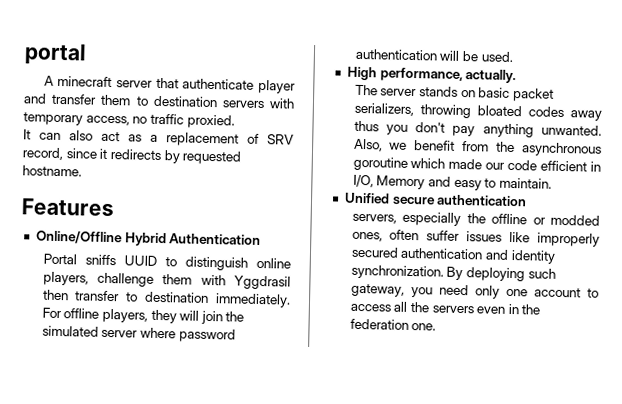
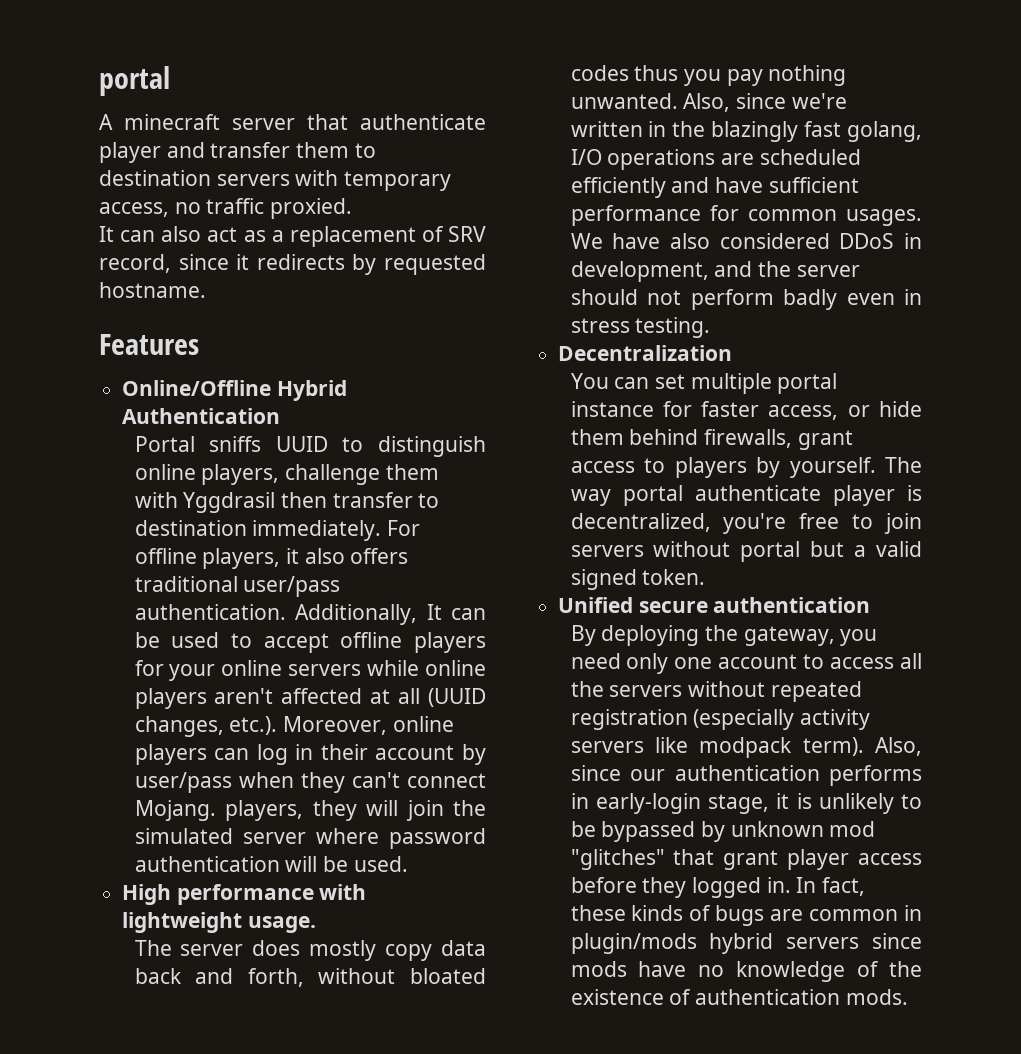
- For offline players, they will join the simulated server where password authentication will be used.
+ For offline players, it also offers traditional user/pass authentication. Additionally, It can be used to accept offline players for your online servers while online players aren't affected at all (UUID changes, etc.). Moreover, online players can log in their account by user/pass when they can't connect Mojang. players, they will join the simulated server where password authentication will be used.
- High performance, actually.
- The server stands on basic packet serializers, throwing bloated codes away thus you don't pay anything unwanted. Also, we benefit from the asynchronous goroutine which made our code efficient in I/O, Memory and easy to maintain.
+ High performance with lightweight usage.
+ The server does mostly copy data back and forth, without bloated codes thus you pay nothing unwanted. Also, since we're written in the blazingly fast golang, I/O operations are scheduled efficiently and have sufficient performance for common usages. We have also considered DDoS in development, and the server should not perform badly even in stress testing.
+ Decentralization
+ You can set multiple portal instance for faster access, or hide them behind firewalls, grant access to players by yourself. The way portal authenticate player is decentralized, you're free to join servers without portal but a valid signed token.
  Unified secure authentication
- servers, especially the offline or modded ones, often suffer issues like improperly secured authentication and identity synchronization. By deploying such gateway, you need only one account to access all the servers even in the federation one.
+ By deploying the gateway, you need only one account to access all the servers without repeated registration (especially activity servers like modpack term). Also, since our authentication performs in early-login stage, it is unlikely to be bypassed by unknown mod "glitches" that grant player access before they logged in. In fact, these kinds of bugs are common in plugin/mods hybrid servers since mods have no knowledge of the existence of authentication mods.

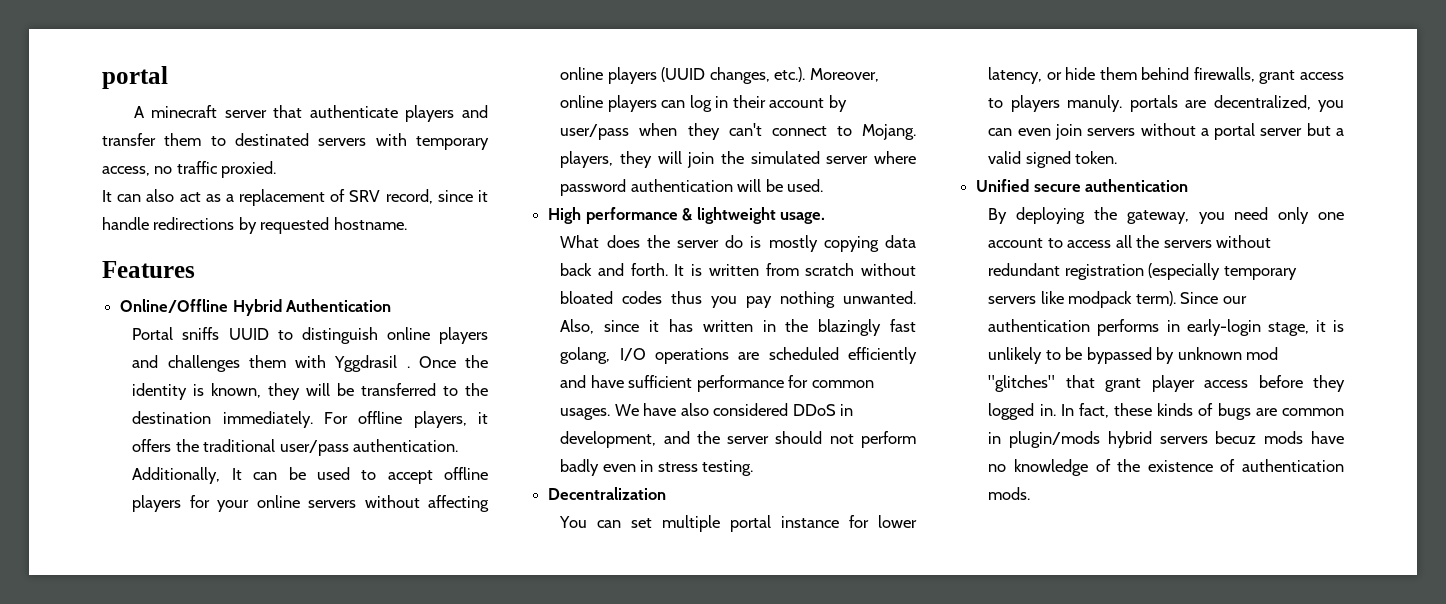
- A minecraft server that authenticate player and transfer them to destination servers with temporary access, no traffic proxied.
+ A minecraft server that authenticate players and transfer them to destinated servers with temporary access, no traffic proxied.
- It can also act as a replacement of SRV record, since it redirects by requested hostname.
+ It can also act as a replacement of SRV record, since it handle redirections by requested hostname.
- Portal sniffs UUID to distinguish online players, challenge them with Yggdrasil then transfer to destination immediately.
+ Portal sniffs UUID to distinguish online players and challenges them with Yggdrasil . Once the identity is known, they will be transferred to the destination immediately.
- For offline players, it also offers traditional user/pass authentication.
+ For offline players, it offers the traditional user/pass authentication.
- Additionally, It can be used to accept offline players for your online servers while online players aren't affected at all (UUID changes, etc.). Moreover, online players can log in their account by user/pass when they can't connect Mojang. players, they will join the simulated server where password authentication will be used.
+ Additionally, It can be used to accept offline players for your online servers without affecting online players (UUID changes, etc.). Moreover, online players can log in their account by user/pass when they can't connect to Mojang. players, they will join the simulated server where password authentication will be used.
- High performance with lightweight usage.
+ High performance & lightweight usage.
- The server does mostly copy data back and forth, without bloated codes thus you pay nothing unwanted.
+ What does the server do is mostly copying data back and forth. It is written from scratch without bloated codes thus you pay nothing unwanted.
- Also, since we're written in the blazingly fast golang, I/O operations are scheduled efficiently and have sufficient performance for common usages.
+ Also, since it has written in the blazingly fast golang, I/O operations are scheduled efficiently and have sufficient performance for common usages.
- You can set multiple portal instance for faster access, or hide them behind firewalls, grant access to players by yourself. The way portal authenticate player is decentralized, you're free to join servers without portal but a valid signed token.
+ You can set multiple portal instance for lower latency, or hide them behind firewalls, grant access to players manuly. portals are decentralized, you can even join servers without a portal server but a valid signed token.
- By deploying the gateway, you need only one account to access all the servers without repeated registration (especially activity servers like modpack term).
+ By deploying the gateway, you need only one account to access all the servers without redundant registration (especially temporary servers like modpack term).
- Also, since our authentication performs in early-login stage, it is unlikely to be bypassed by unknown mod "glitches" that grant player access before they logged in.
+ Since our authentication performs in early-login stage, it is unlikely to be bypassed by unknown mod "glitches" that grant player access before they logged in.
- In fact, these kinds of bugs are common in plugin/mods hybrid servers since mods have no knowledge of the existence of authentication mods.
+ In fact, these kinds of bugs are common in plugin/mods hybrid servers becuz mods have no knowledge of the existence of authentication mods.

